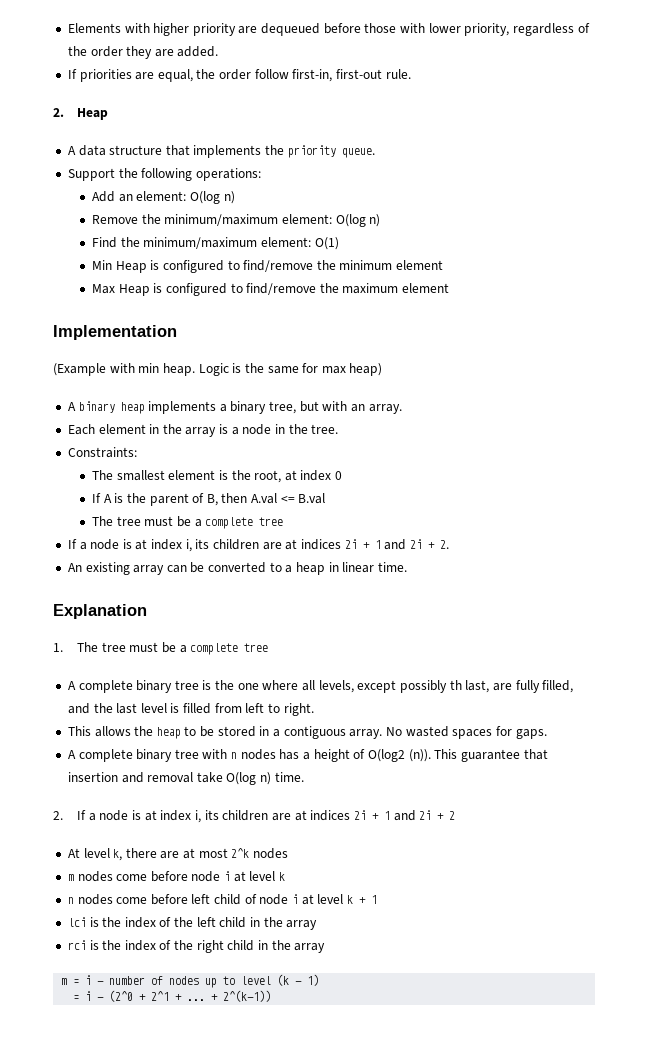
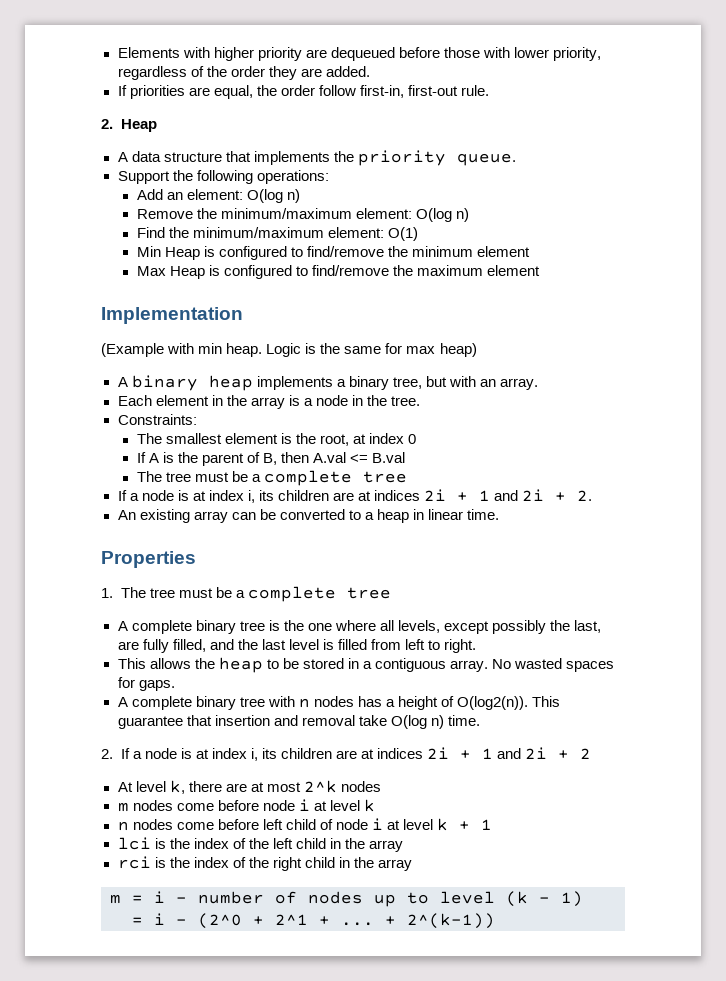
- Explanation
+ Properties
- A complete binary tree is the one where all levels, except possibly th last, are fully filled, and the last level is filled from left to right.
+ A complete binary tree is the one where all levels, except possibly the last, are fully filled, and the last level is filled from left to right.
- A complete binary tree with n nodes has a height of O(log2 (n)).
+ A complete binary tree with n nodes has a height of O(log2(n)).

